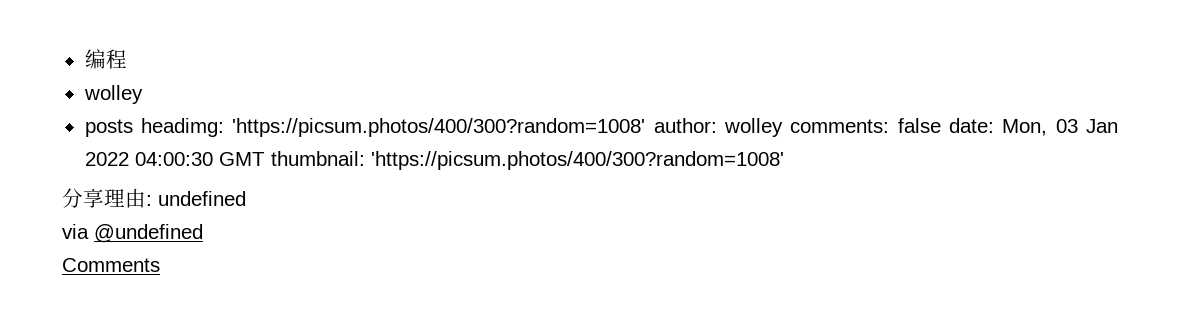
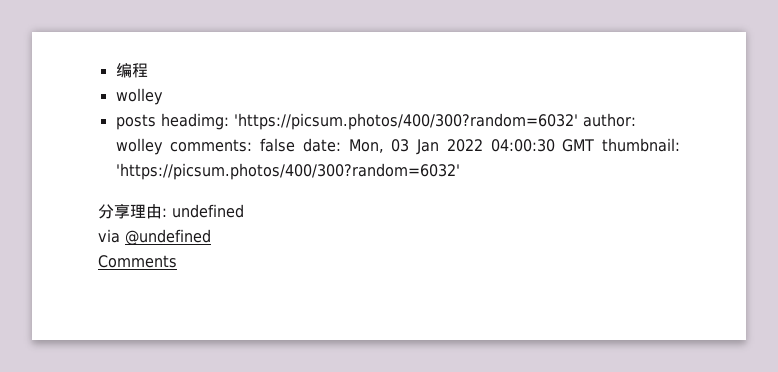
- posts headimg: 'https://picsum.photos/400/300?random=1008' author: wolley comments: false date: Mon, 03 Jan 2022 04:00:30 GMT thumbnail: 'https://picsum.photos/400/300?random=1008'
+ posts headimg: 'https://picsum.photos/400/300?random=6032' author: wolley comments: false date: Mon, 03 Jan 2022 04:00:30 GMT thumbnail: 'https://picsum.photos/400/300?random=6032'

